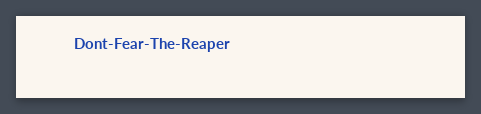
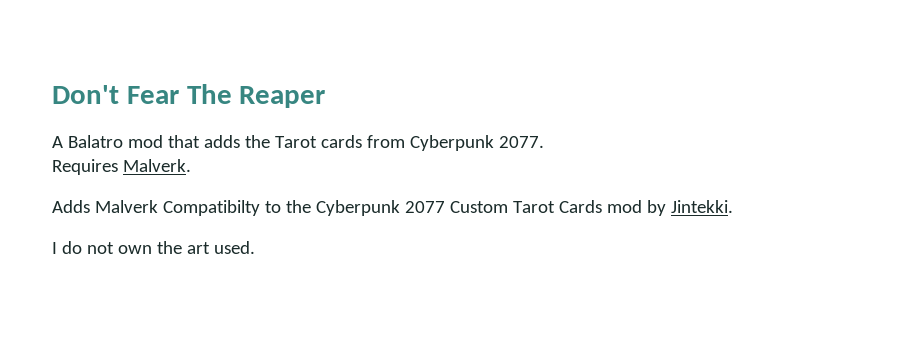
- Dont-Fear-The-Reaper
+ Don't Fear The Reaper
+ A Balatro mod that adds the Tarot cards from Cyberpunk 2077.
+ Requires Malverk.
+ Adds Malverk Compatibilty to the Cyberpunk 2077 Custom Tarot Cards mod by Jintekki.
+ I do not own the art used.

